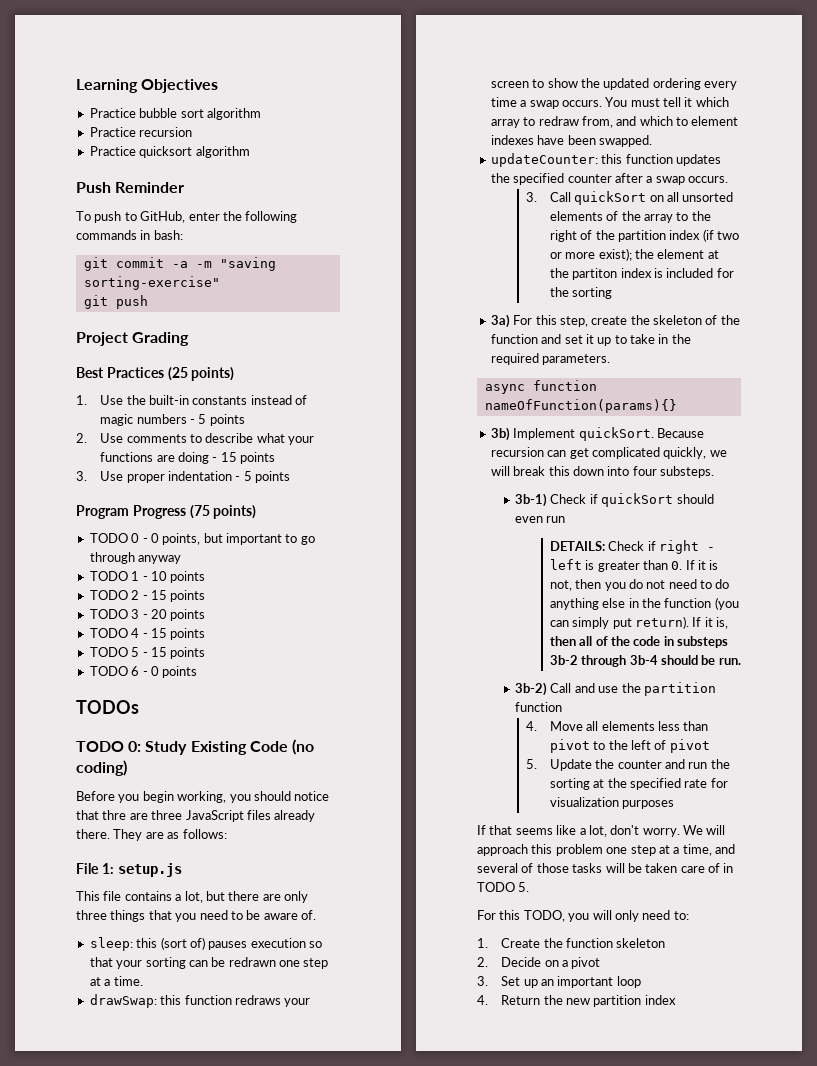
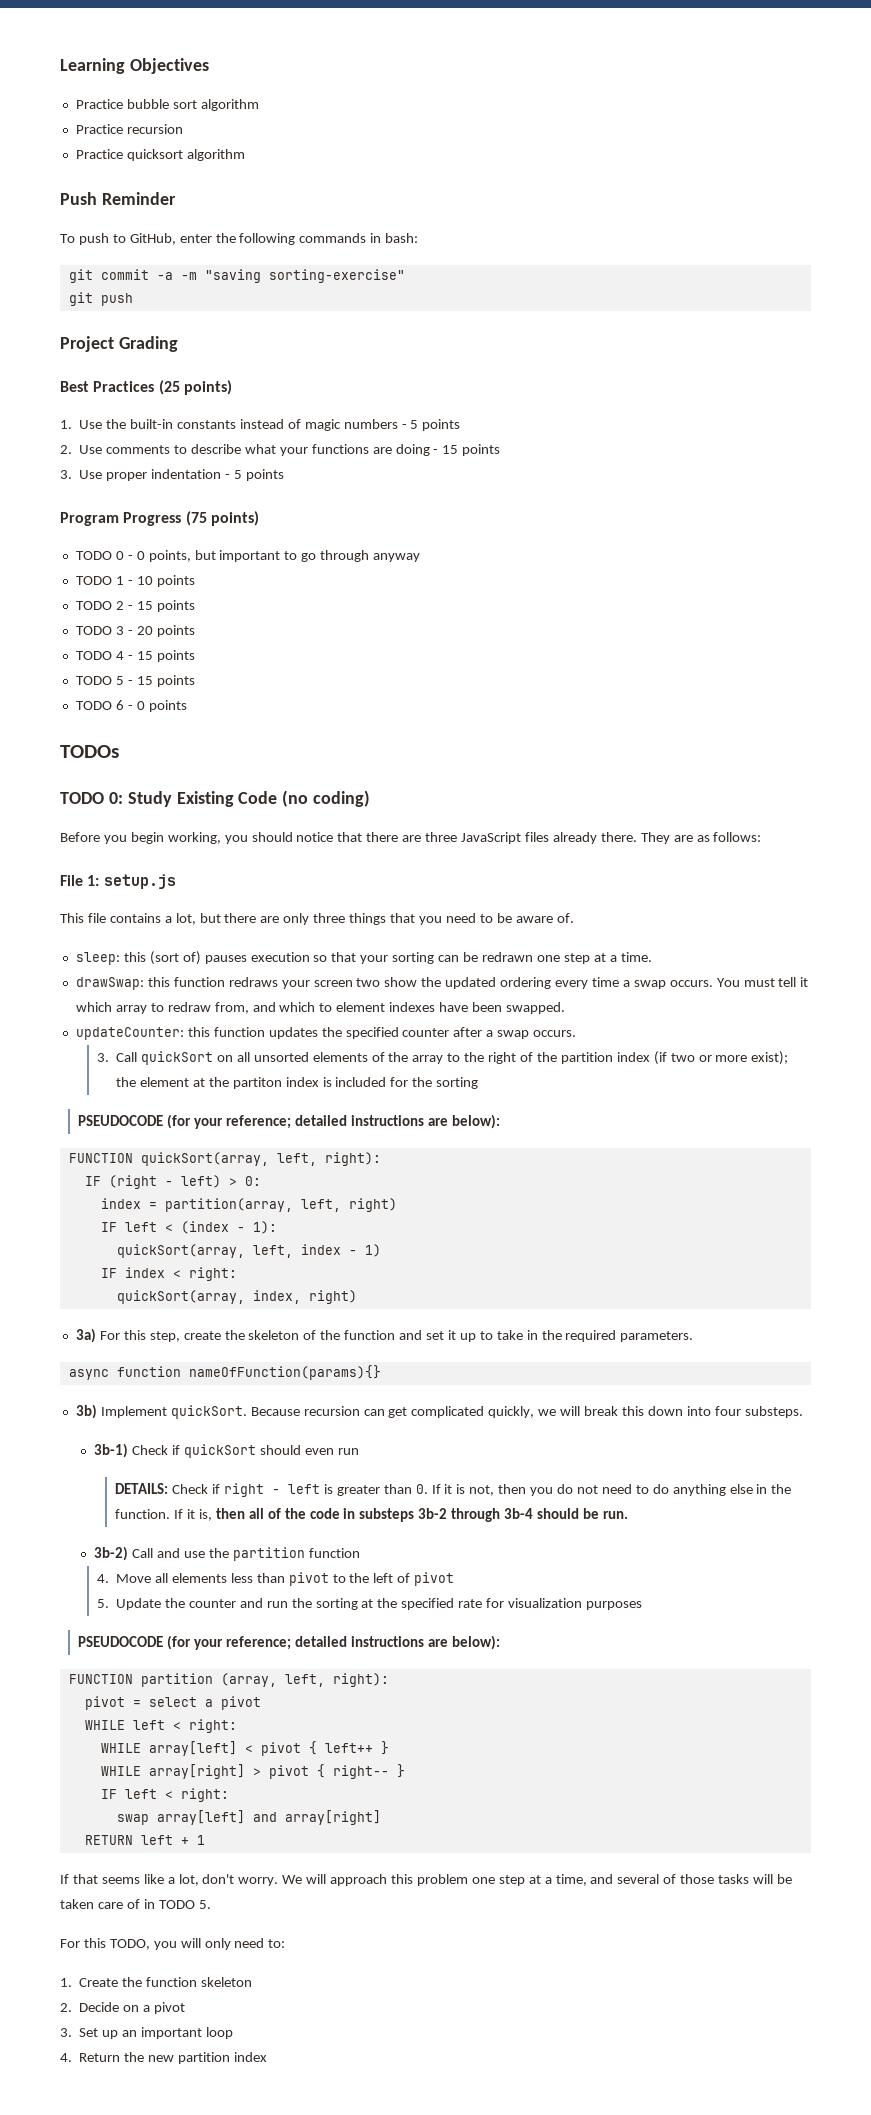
- Before you begin working, you should notice that thre are three JavaScript files already there.
+ Before you begin working, you should notice that there are three JavaScript files already there.
- drawSwap: this function redraws your screen to show the updated ordering every time a swap occurs.
+ drawSwap: this function redraws your screen two show the updated ordering every time a swap occurs.
  3. Call quickSort on all unsorted elements of the array to the right of the partition index (if two or more exist); the element at the partiton index is included for the sorting
+ PSEUDOCODE (for your reference; detailed instructions are below):
+ FUNCTION quickSort(array, left, right):
+ IF (right - left) > 0:
+ index = partition(array, left, right)
+ IF left < (index - 1):
+ quickSort(array, left, index - 1)
+ IF index < right:
+ quickSort(array, index, right)
- DETAILS: Check if right - left is greater than 0. If it is not, then you do not need to do anything else in the function (you can simply put return).
+ DETAILS: Check if right - left is greater than 0. If it is not, then you do not need to do anything else in the function.
  5. Update the counter and run the sorting at the specified rate for visualization purposes
+ PSEUDOCODE (for your reference; detailed instructions are below):
+ FUNCTION partition (array, left, right):
+ pivot = select a pivot
+ WHILE left < right:
+ WHILE array[left] < pivot { left++ }
+ WHILE array[right] > pivot { right-- }
+ IF left < right:
+ swap array[left] and array[right]
+ RETURN left + 1

